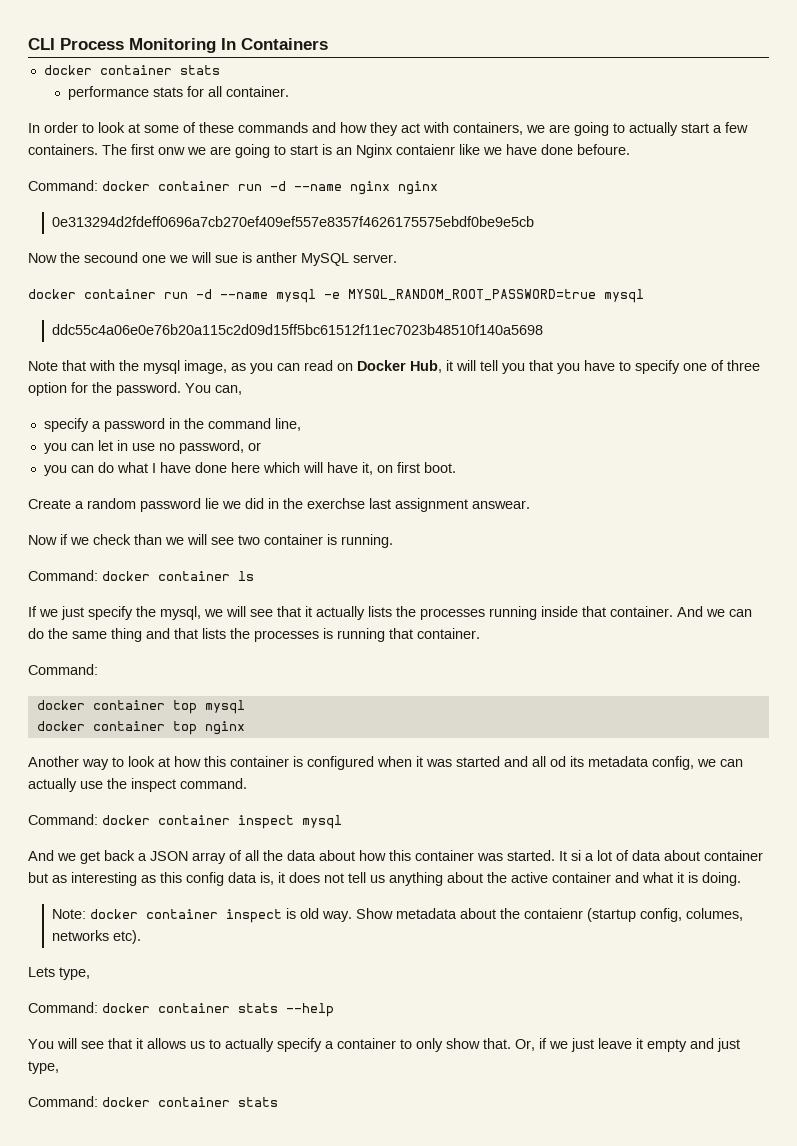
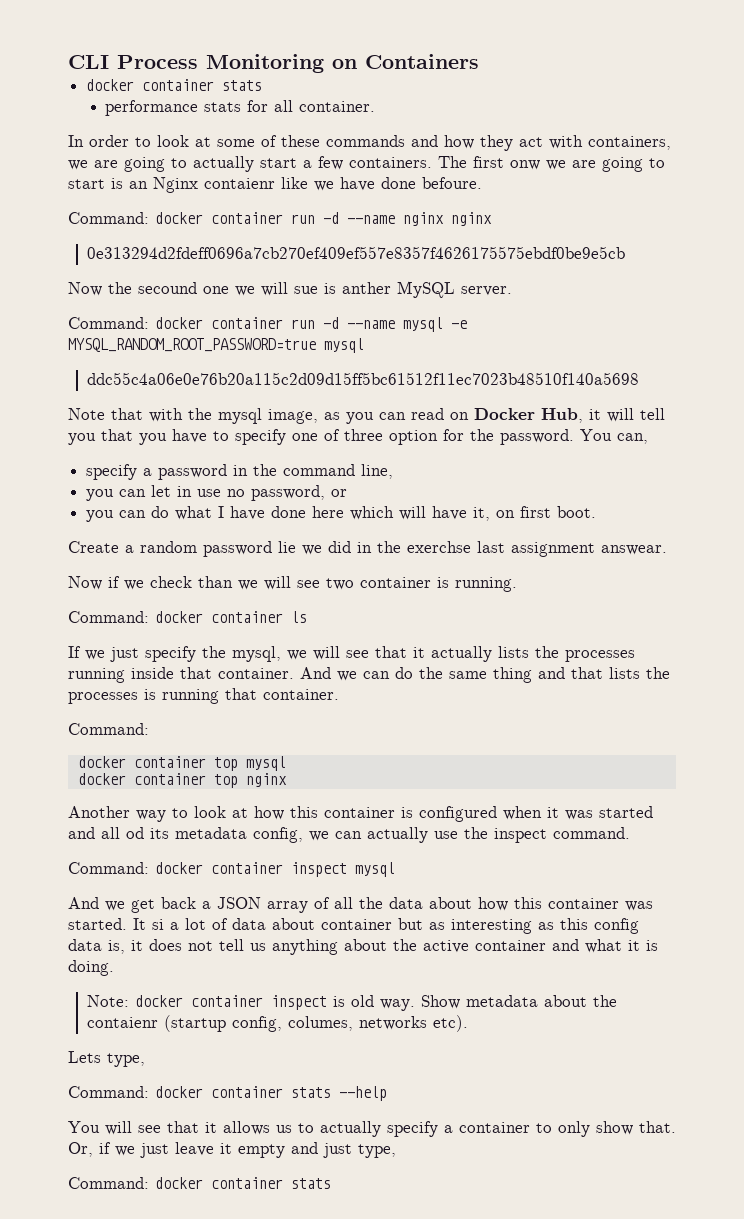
- CLI Process Monitoring In Containers
+ CLI Process Monitoring on Containers
- docker container run -d --name mysql -e MYSQL_RANDOM_ROOT_PASSWORD=true mysql
+ Command: docker container run -d --name mysql -e MYSQL_RANDOM_ROOT_PASSWORD=true mysql

